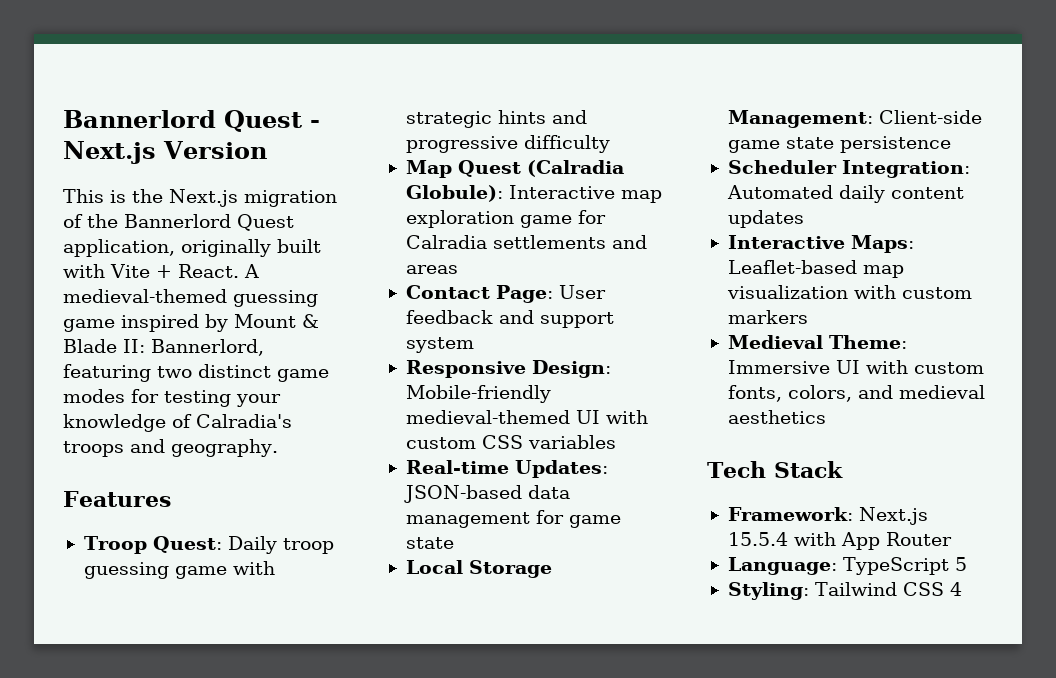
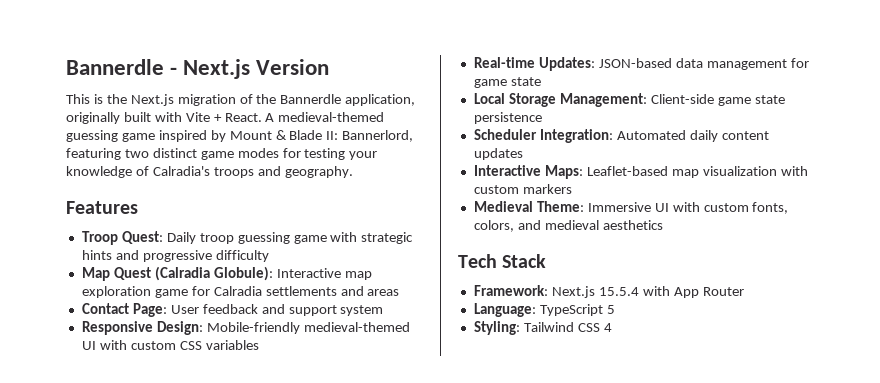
- Bannerlord Quest - Next.js Version
+ Bannerdle - Next.js Version
- This is the Next.js migration of the Bannerlord Quest application, originally built with Vite + React.
+ This is the Next.js migration of the Bannerdle application, originally built with Vite + React.

